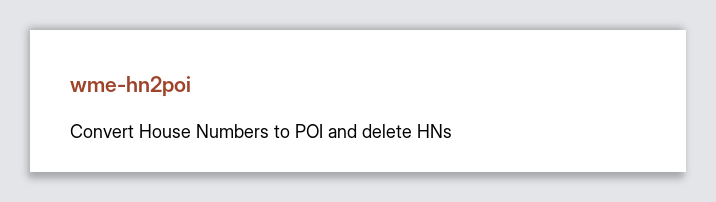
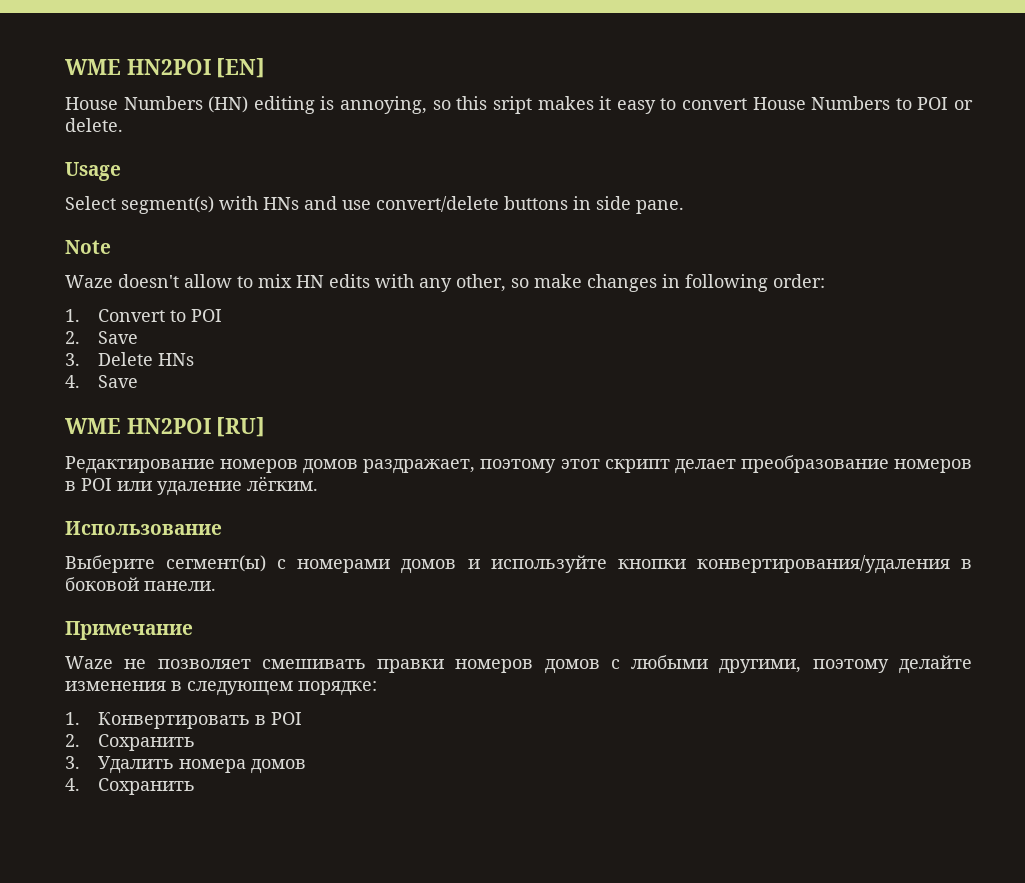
- wme-hn2poi
- Convert House Numbers to POI and delete HNs
+ WME HN2POI [EN]
+ House Numbers (HN) editing is annoying, so this sript makes it easy to convert House Numbers to POI or delete.
+ Usage
+ Select segment(s) with HNs and use convert/delete buttons in side pane.
+ Note
+ Waze doesn't allow to mix HN edits with any other, so make changes in following order:
+ 1. Convert to POI
+ 2. Save
+ 3. Delete HNs
+ 4. Save
+ WME HN2POI [RU]
+ Редактирование номеров домов раздражает, поэтому этот скрипт делает преобразование номеров в POI или удаление лёгким.
+ Использование
+ Выберите сегмент(ы) с номерами домов и используйте кнопки конвертирования/удаления в боковой панели.
+ Примечание
+ Waze не позволяет смешивать правки номеров домов с любыми другими, поэтому делайте изменения в следующем порядке:
+ 1. Конвертировать в POI
+ 2. Сохранить
+ 3. Удалить номера домов
+ 4. Сохранить

